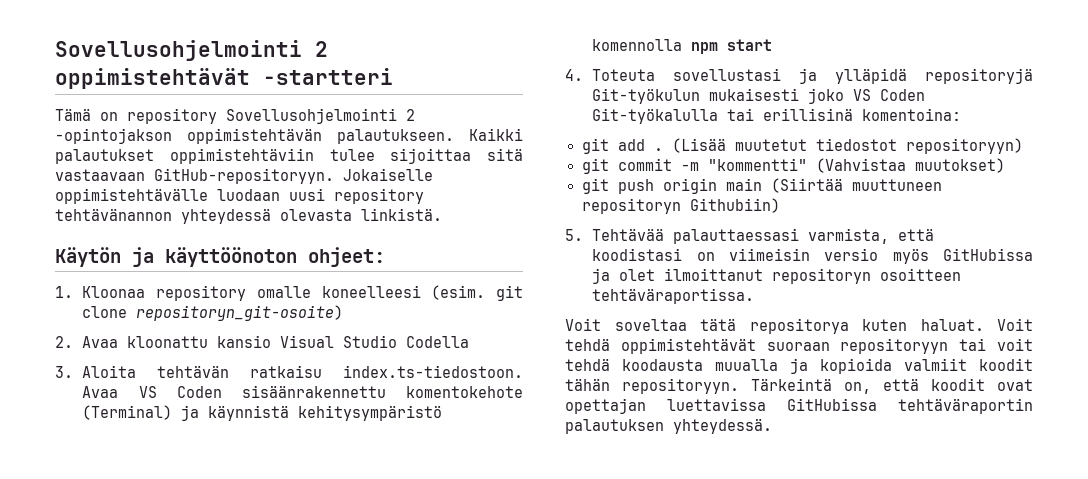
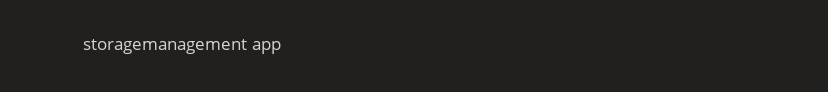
- Sovellusohjelmointi 2 oppimistehtävät -startteri
- Tämä on repository Sovellusohjelmointi 2 -opintojakson oppimistehtävän palautukseen. Kaikki palautukset oppimistehtäviin tulee sijoittaa sitä vastaavaan GitHub-repositoryyn. Jokaiselle oppimistehtävälle luodaan uusi repository tehtävänannon yhteydessä olevasta linkistä.
- Käytön ja käyttöönoton ohjeet:
- 1. Kloonaa repository omalle koneelleesi (esim. git clone repositoryn_git-osoite)
- 2. Avaa kloonattu kansio Visual Studio Codella
- 3. Aloita tehtävän ratkaisu index.ts-tiedostoon. Avaa VS Coden sisäänrakennettu komentokehote (Terminal) ja käynnistä kehitysympäristö komennolla npm start
- 4. Toteuta sovellustasi ja ylläpidä repositoryjä Git-työkulun mukaisesti joko VS Coden Git-työkalulla tai erillisinä komentoina:
- git add . (Lisää muutetut tiedostot repositoryyn)
- git commit -m "kommentti" (Vahvistaa muutokset)
- git push origin main (Siirtää muuttuneen repositoryn Githubiin)
- 5. Tehtävää palauttaessasi varmista, että koodistasi on viimeisin versio myös GitHubissa ja olet ilmoittanut repositoryn osoitteen tehtäväraportissa.
- Voit soveltaa tätä repositorya kuten haluat. Voit tehdä oppimistehtävät suoraan repositoryyn tai voit tehdä koodausta muualla ja kopioida valmiit koodit tähän repositoryyn. Tärkeintä on, että koodit ovat opettajan luettavissa GitHubissa tehtäväraportin palautuksen yhteydessä.
+ storagemanagement app

